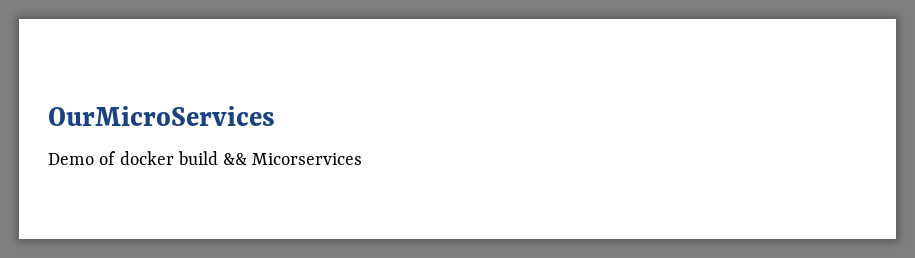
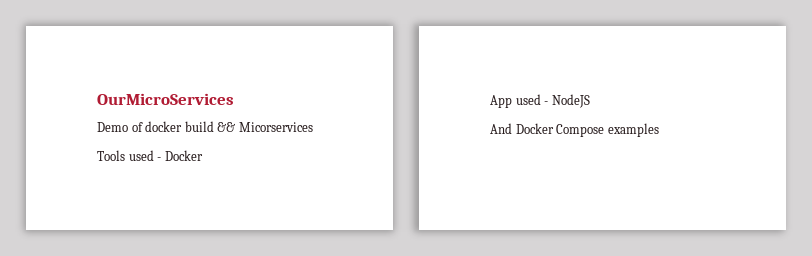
+ Tools used - Docker
+ App used - NodeJS
+ And Docker Compose examples

